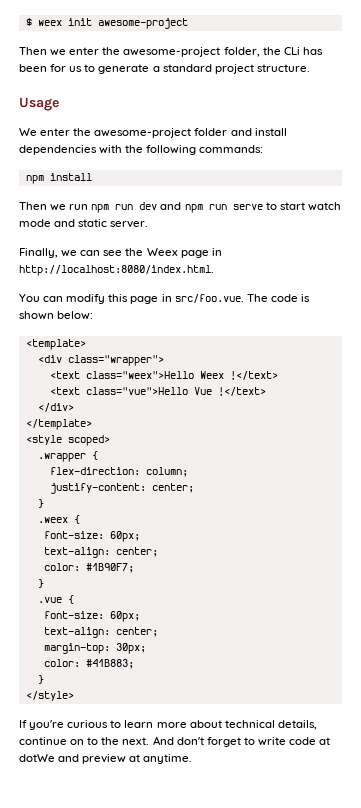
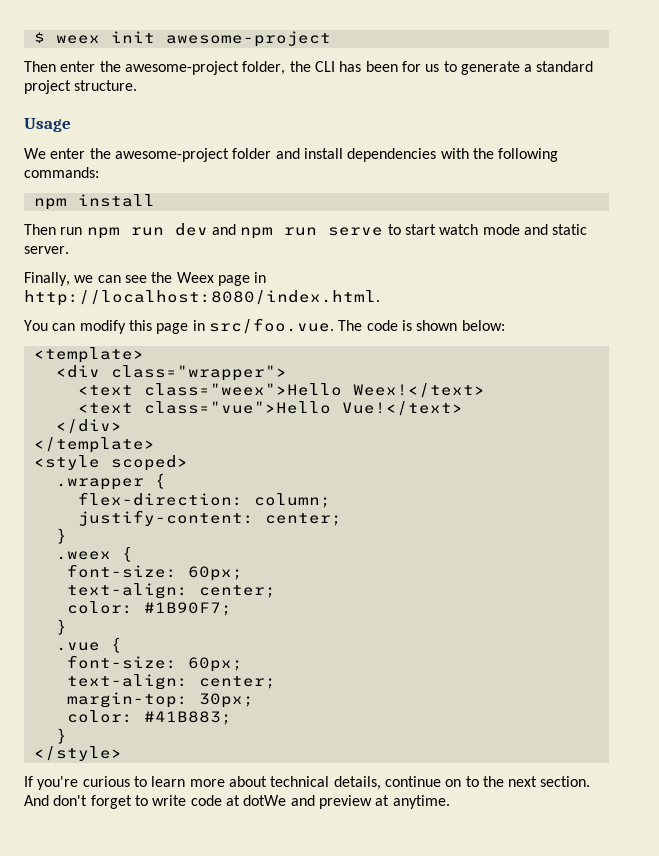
- Then we enter the awesome-project folder, the CLi has been for us to generate a standard project structure.
+ Then enter the awesome-project folder, the CLI has been for us to generate a standard project structure.
- Then we run npm run dev and npm run serve to start watch mode and static server.
+ Then run npm run dev and npm run serve to start watch mode and static server.
- <text class="weex">Hello Weex !</text>
+ <text class="weex">Hello Weex!</text>
- <text class="vue">Hello Vue !</text>
+ <text class="vue">Hello Vue!</text>
- If you're curious to learn more about technical details, continue on to the next.
+ If you're curious to learn more about technical details, continue on to the next section.

